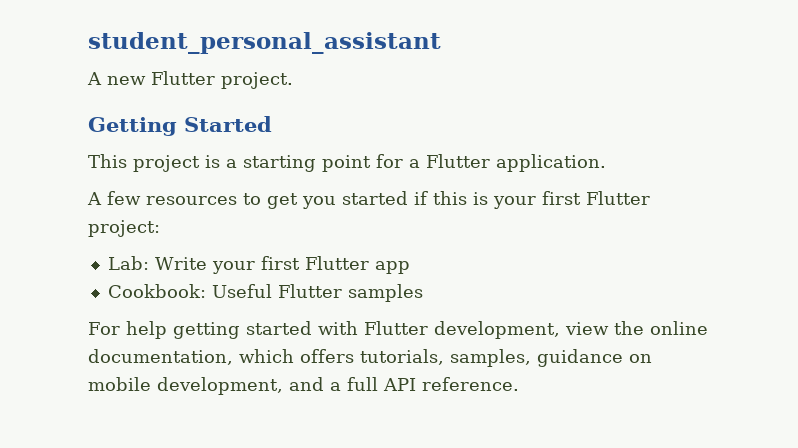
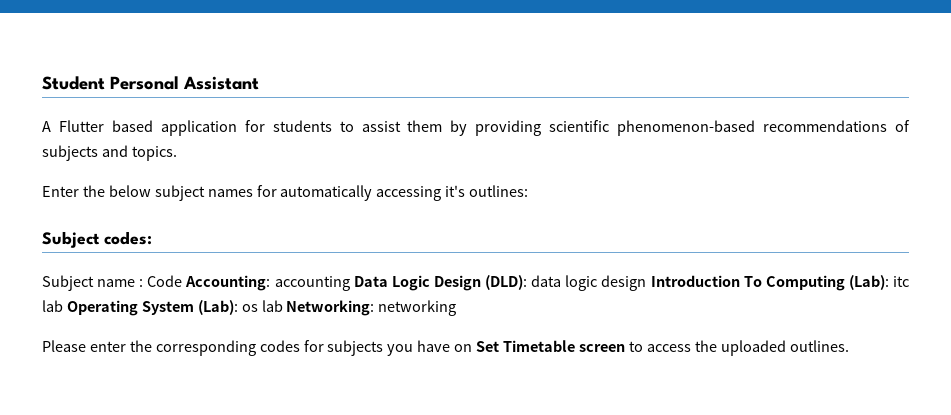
- student_personal_assistant
- A new Flutter project.
- Getting Started
- This project is a starting point for a Flutter application.
- A few resources to get you started if this is your first Flutter project:
- Lab: Write your first Flutter app
- Cookbook: Useful Flutter samples
- For help getting started with Flutter development, view the online documentation, which offers tutorials, samples, guidance on mobile development, and a full API reference.
+ Student Personal Assistant
+ A Flutter based application for students to assist them by providing scientific phenomenon-based recommendations of subjects and topics.
+ Enter the below subject names for automatically accessing it's outlines:
+ Subject codes:
+ Subject name : Code Accounting: accounting Data Logic Design (DLD): data logic design Introduction To Computing (Lab): itc lab Operating System (Lab): os lab Networking: networking
+ Please enter the corresponding codes for subjects you have on Set Timetable screen to access the uploaded outlines.

